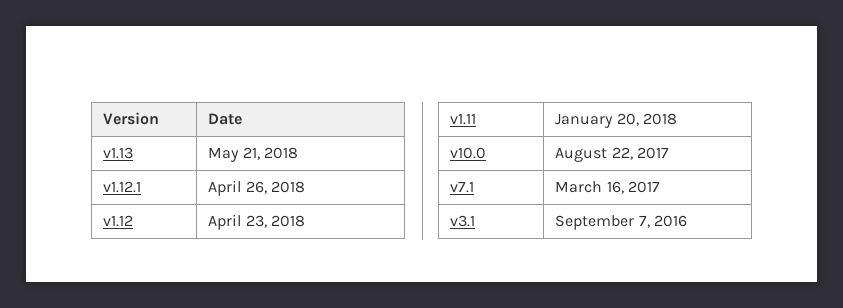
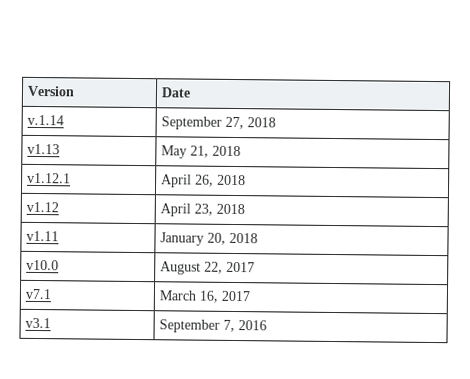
+ v.1.14 | September 27, 2018

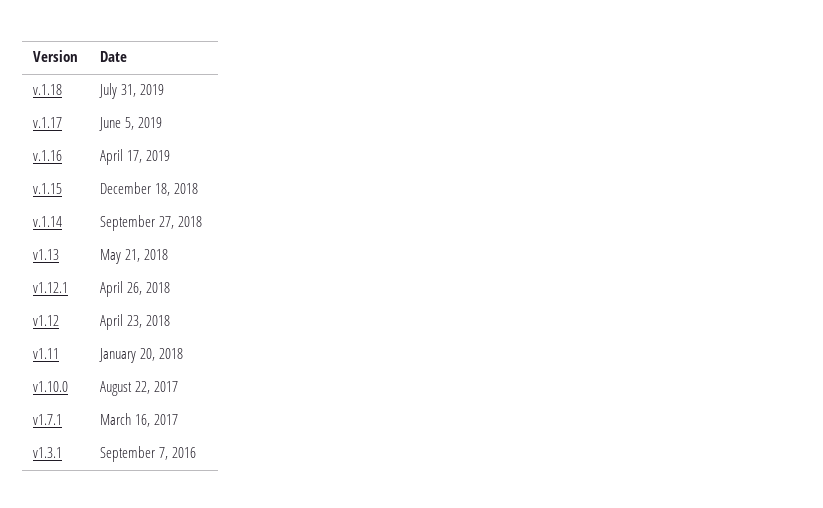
+ v.1.18 | July 31, 2019
+ v.1.17 | June 5, 2019
+ v.1.16 | April 17, 2019
+ v.1.15 | December 18, 2018
- v10.0 | August 22, 2017
+ v1.10.0 | August 22, 2017
- v7.1 | March 16, 2017
+ v1.7.1 | March 16, 2017
- v3.1 | September 7, 2016
+ v1.3.1 | September 7, 2016

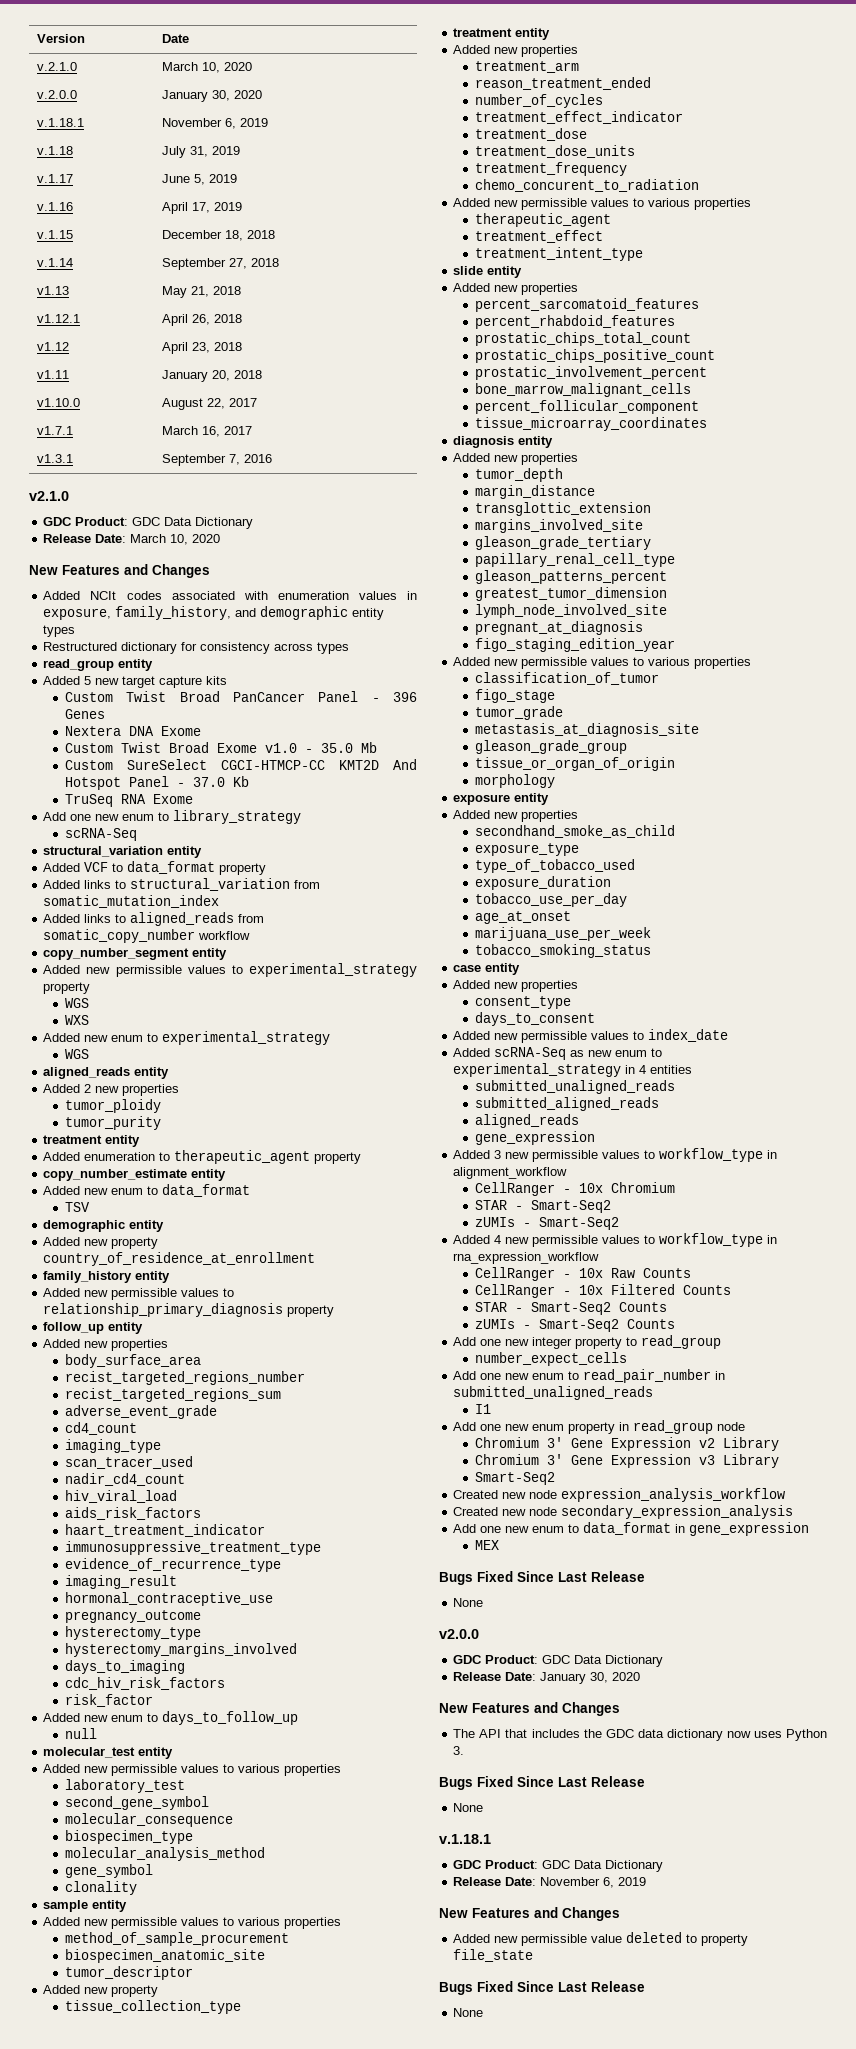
+ v.2.1.0 | March 10, 2020
+ v.2.0.0 | January 30, 2020
+ v.1.18.1 | November 6, 2019
+ v2.1.0
+ GDC Product: GDC Data Dictionary
+ Release Date: March 10, 2020
+ New Features and Changes
+ Added NCIt codes associated with enumeration values in exposure, family_history, and demographic entity types
+ Restructured dictionary for consistency across types
+ read_group entity
+ Added 5 new target capture kits
+ Custom Twist Broad PanCancer Panel - 396 Genes
+ Nextera DNA Exome
+ Custom Twist Broad Exome v1.0 - 35.0 Mb
+ Custom SureSelect CGCI-HTMCP-CC KMT2D And Hotspot Panel - 37.0 Kb
+ TruSeq RNA Exome
+ Add one new enum to library_strategy
+ scRNA-Seq
+ structural_variation entity
+ Added VCF to data_format property
+ Added links to structural_variation from somatic_mutation_index
+ Added links to aligned_reads from somatic_copy_number workflow
+ copy_number_segment entity
+ Added new permissible values to experimental_strategy property
+ WGS
+ WXS
+ Added new enum to experimental_strategy
+ WGS
+ aligned_reads entity
+ Added 2 new properties
+ tumor_ploidy
+ tumor_purity
+ treatment entity
+ Added enumeration to therapeutic_agent property
+ copy_number_estimate entity
+ Added new enum to data_format
+ TSV
+ demographic entity
+ Added new property country_of_residence_at_enrollment
+ family_history entity
+ Added new permissible values to relationship_primary_diagnosis property
+ follow_up entity
+ Added new properties
+ body_surface_area
+ recist_targeted_regions_number
+ recist_targeted_regions_sum
+ adverse_event_grade
+ cd4_count
+ imaging_type
+ scan_tracer_used
+ nadir_cd4_count
+ hiv_viral_load
+ aids_risk_factors
+ haart_treatment_indicator
+ immunosuppressive_treatment_type
+ evidence_of_recurrence_type
+ imaging_result
+ hormonal_contraceptive_use
+ pregnancy_outcome
+ hysterectomy_type
+ hysterectomy_margins_involved
+ days_to_imaging
+ cdc_hiv_risk_factors
+ risk_factor
+ Added new enum to days_to_follow_up
+ null
+ molecular_test entity
+ Added new permissible values to various properties
+ laboratory_test
+ second_gene_symbol
+ molecular_consequence
+ biospecimen_type
+ molecular_analysis_method
+ gene_symbol
+ clonality
+ sample entity
+ Added new permissible values to various properties
+ method_of_sample_procurement
+ biospecimen_anatomic_site
+ tumor_descriptor
+ Added new property
+ tissue_collection_type
+ treatment entity
+ Added new properties
+ treatment_arm
+ reason_treatment_ended
+ number_of_cycles
+ treatment_effect_indicator
+ treatment_dose
+ treatment_dose_units
+ treatment_frequency
+ chemo_concurent_to_radiation
+ Added new permissible values to various properties
+ therapeutic_agent
+ treatment_effect
+ treatment_intent_type
+ slide entity
+ Added new properties
+ percent_sarcomatoid_features
+ percent_rhabdoid_features
+ prostatic_chips_total_count
+ prostatic_chips_positive_count
+ prostatic_involvement_percent
+ bone_marrow_malignant_cells
+ percent_follicular_component
+ tissue_microarray_coordinates
+ diagnosis entity
+ Added new properties
+ tumor_depth
+ margin_distance
+ transglottic_extension
+ margins_involved_site
+ gleason_grade_tertiary
+ papillary_renal_cell_type
+ gleason_patterns_percent
+ greatest_tumor_dimension
+ lymph_node_involved_site
+ pregnant_at_diagnosis
+ figo_staging_edition_year
+ Added new permissible values to various properties
+ classification_of_tumor
+ figo_stage
+ tumor_grade
+ metastasis_at_diagnosis_site
+ gleason_grade_group
+ tissue_or_organ_of_origin
+ morphology
+ exposure entity
+ Added new properties
+ secondhand_smoke_as_child
+ exposure_type
+ type_of_tobacco_used
+ exposure_duration
+ tobacco_use_per_day
+ age_at_onset
+ marijuana_use_per_week
+ tobacco_smoking_status
+ case entity
+ Added new properties
+ consent_type
+ days_to_consent
+ Added new permissible values to index_date
+ Added scRNA-Seq as new enum to experimental_strategy in 4 entities
+ submitted_unaligned_reads
+ submitted_aligned_reads
+ aligned_reads
+ gene_expression
+ Added 3 new permissible values to workflow_type in alignment_workflow
+ CellRanger - 10x Chromium
+ STAR - Smart-Seq2
+ zUMIs - Smart-Seq2
+ Added 4 new permissible values to workflow_type in rna_expression_workflow
+ CellRanger - 10x Raw Counts
+ CellRanger - 10x Filtered Counts
+ STAR - Smart-Seq2 Counts
+ zUMIs - Smart-Seq2 Counts
+ Add one new integer property to read_group
+ number_expect_cells
+ Add one new enum to read_pair_number in submitted_unaligned_reads
+ I1
+ Add one new enum property in read_group node
+ Chromium 3' Gene Expression v2 Library
+ Chromium 3' Gene Expression v3 Library
+ Smart-Seq2
+ Created new node expression_analysis_workflow
+ Created new node secondary_expression_analysis
+ Add one new enum to data_format in gene_expression
+ MEX
+ Bugs Fixed Since Last Release
+ None
+ v2.0.0
+ GDC Product: GDC Data Dictionary
+ Release Date: January 30, 2020
+ New Features and Changes
+ The API that includes the GDC data dictionary now uses Python 3.
+ Bugs Fixed Since Last Release
+ None
+ v.1.18.1
+ GDC Product: GDC Data Dictionary
+ Release Date: November 6, 2019
+ New Features and Changes
+ Added new permissible value deleted to property file_state
+ Bugs Fixed Since Last Release
+ None

